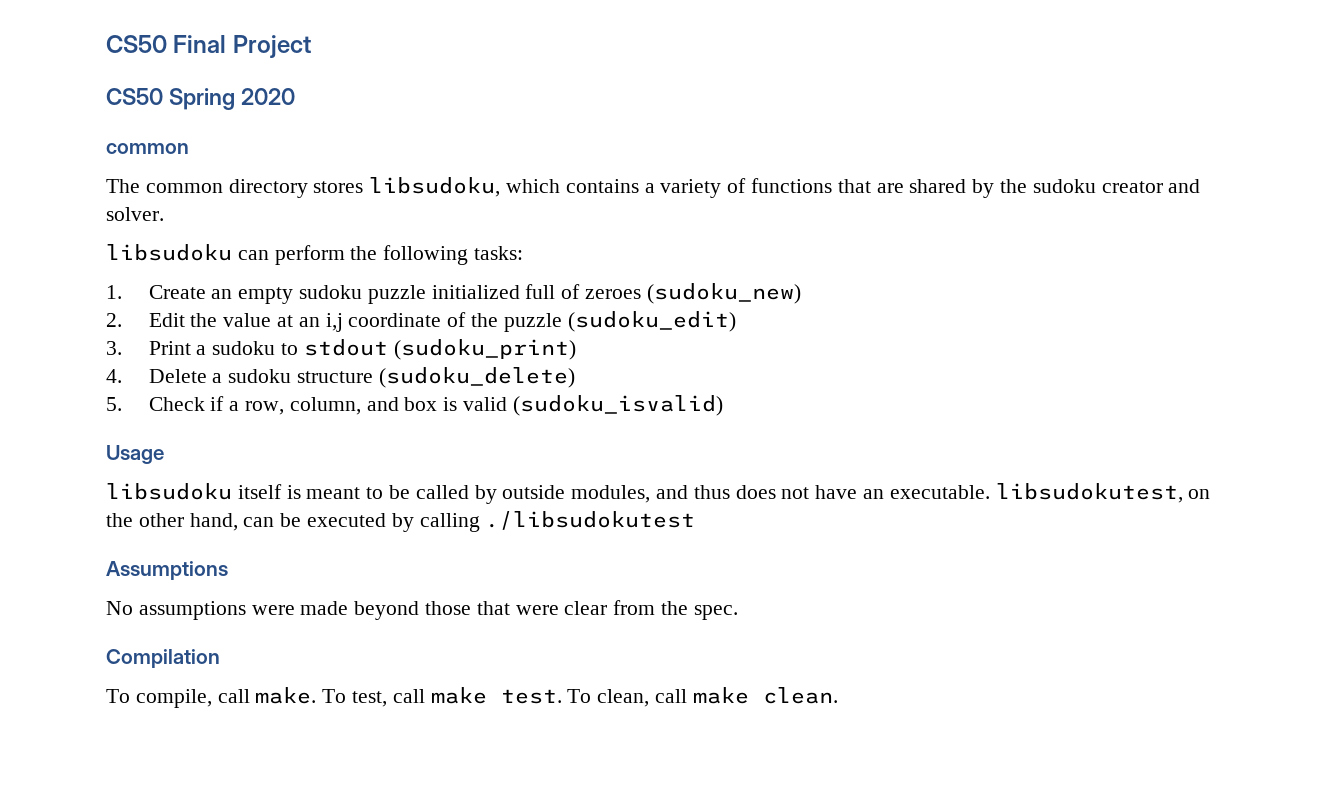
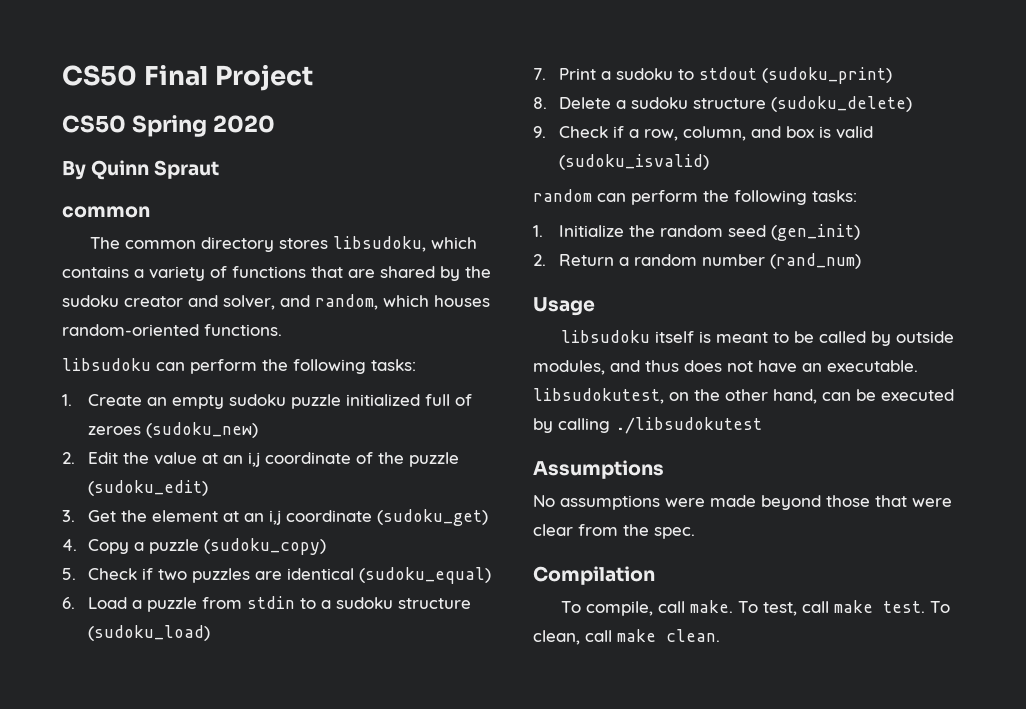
+ By Quinn Spraut
- The common directory stores libsudoku, which contains a variety of functions that are shared by the sudoku creator and solver.
+ The common directory stores libsudoku, which contains a variety of functions that are shared by the sudoku creator and solver, and random, which houses random-oriented functions.
- 3. Print a sudoku to stdout (sudoku_print)
+ 3. Get the element at an i,j coordinate (sudoku_get)
+ 4. Copy a puzzle (sudoku_copy)
+ 5. Check if two puzzles are identical (sudoku_equal)
+ 6. Load a puzzle from stdin to a sudoku structure (sudoku_load)
+ 7. Print a sudoku to stdout (sudoku_print)
- 4. Delete a sudoku structure (sudoku_delete)
+ 8. Delete a sudoku structure (sudoku_delete)
- 5. Check if a row, column, and box is valid (sudoku_isvalid)
+ 9. Check if a row, column, and box is valid (sudoku_isvalid)
+ random can perform the following tasks:
+ 1. Initialize the random seed (gen_init)
+ 2. Return a random number (rand_num)

